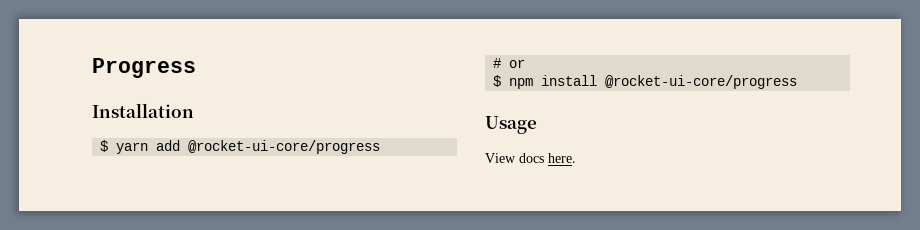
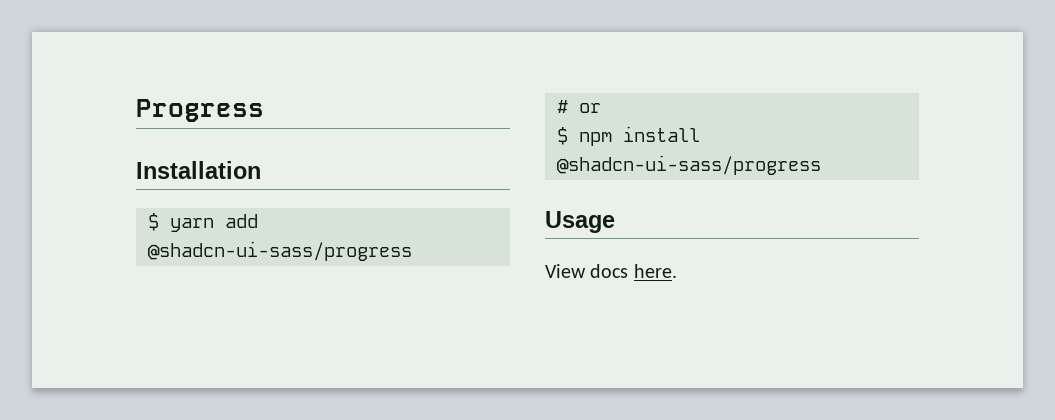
- $ yarn add @rocket-ui-core/progress
+ $ yarn add @shadcn-ui-sass/progress
- $ npm install @rocket-ui-core/progress
+ $ npm install @shadcn-ui-sass/progress

